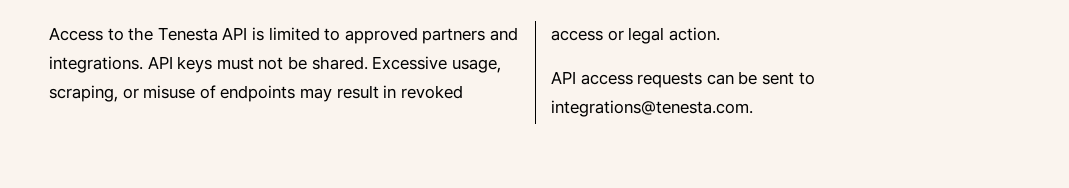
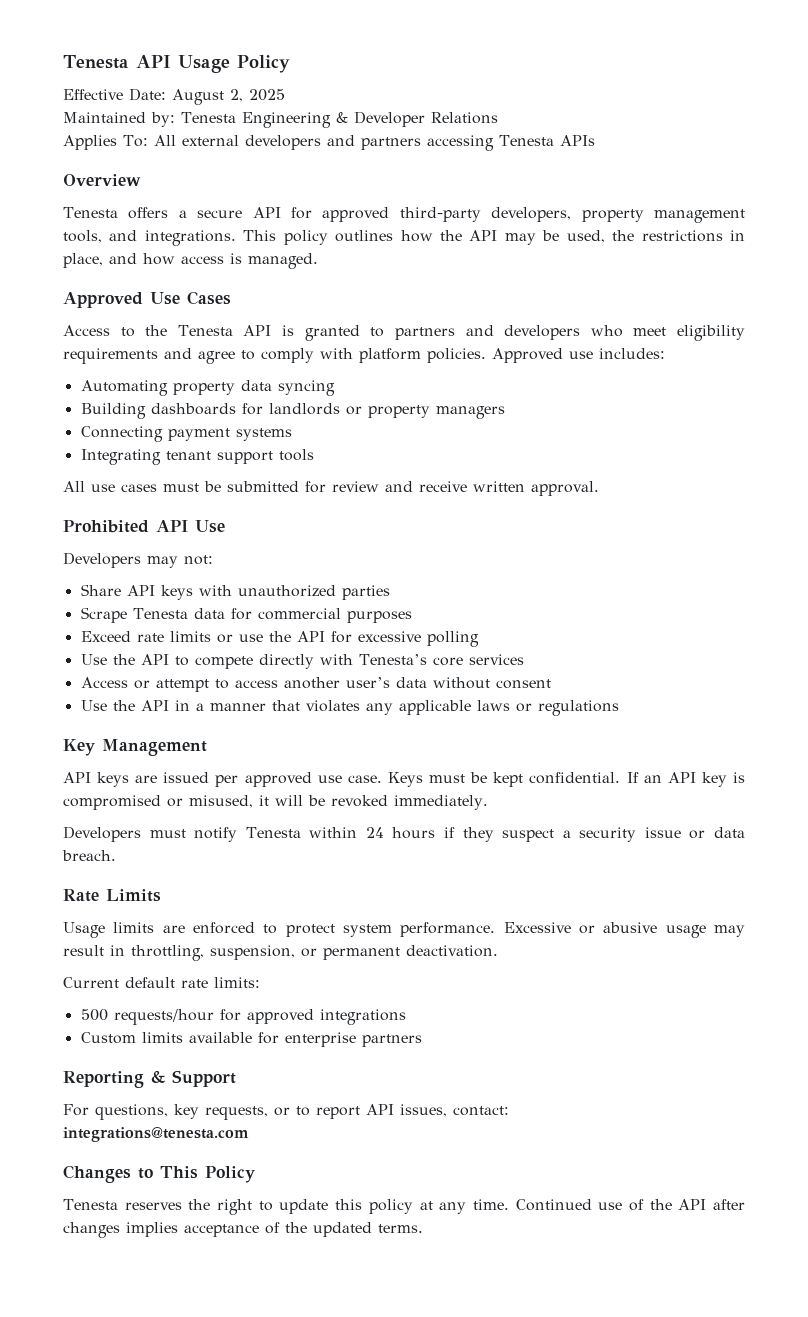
+ Tenesta API Usage Policy
+ Effective Date: August 2, 2025
+ Maintained by: Tenesta Engineering & Developer Relations
+ Applies To: All external developers and partners accessing Tenesta APIs
+ Overview
+ Tenesta offers a secure API for approved third-party developers, property management tools, and integrations. This policy outlines how the API may be used, the restrictions in place, and how access is managed.
+ Approved Use Cases
- Access to the Tenesta API is limited to approved partners and integrations. API keys must not be shared. Excessive usage, scraping, or misuse of endpoints may result in revoked access or legal action.
- API access requests can be sent to integrations@tenesta.com.
+ Access to the Tenesta API is granted to partners and developers who meet eligibility requirements and agree to comply with platform policies. Approved use includes:
+ Automating property data syncing
+ Building dashboards for landlords or property managers
+ Connecting payment systems
+ Integrating tenant support tools
+ All use cases must be submitted for review and receive written approval.
+ Prohibited API Use
+ Developers may not:
+ Share API keys with unauthorized parties
+ Scrape Tenesta data for commercial purposes
+ Exceed rate limits or use the API for excessive polling
+ Use the API to compete directly with Tenesta’s core services
+ Access or attempt to access another user’s data without consent
+ Use the API in a manner that violates any applicable laws or regulations
+ Key Management
+ API keys are issued per approved use case. Keys must be kept confidential. If an API key is compromised or misused, it will be revoked immediately.
+ Developers must notify Tenesta within 24 hours if they suspect a security issue or data breach.
+ Rate Limits
+ Usage limits are enforced to protect system performance. Excessive or abusive usage may result in throttling, suspension, or permanent deactivation.
+ Current default rate limits:
+ 500 requests/hour for approved integrations
+ Custom limits available for enterprise partners
+ Reporting & Support
+ For questions, key requests, or to report API issues, contact:
+ integrations@tenesta.com
+ Changes to This Policy
+ Tenesta reserves the right to update this policy at any time. Continued use of the API after changes implies acceptance of the updated terms.

